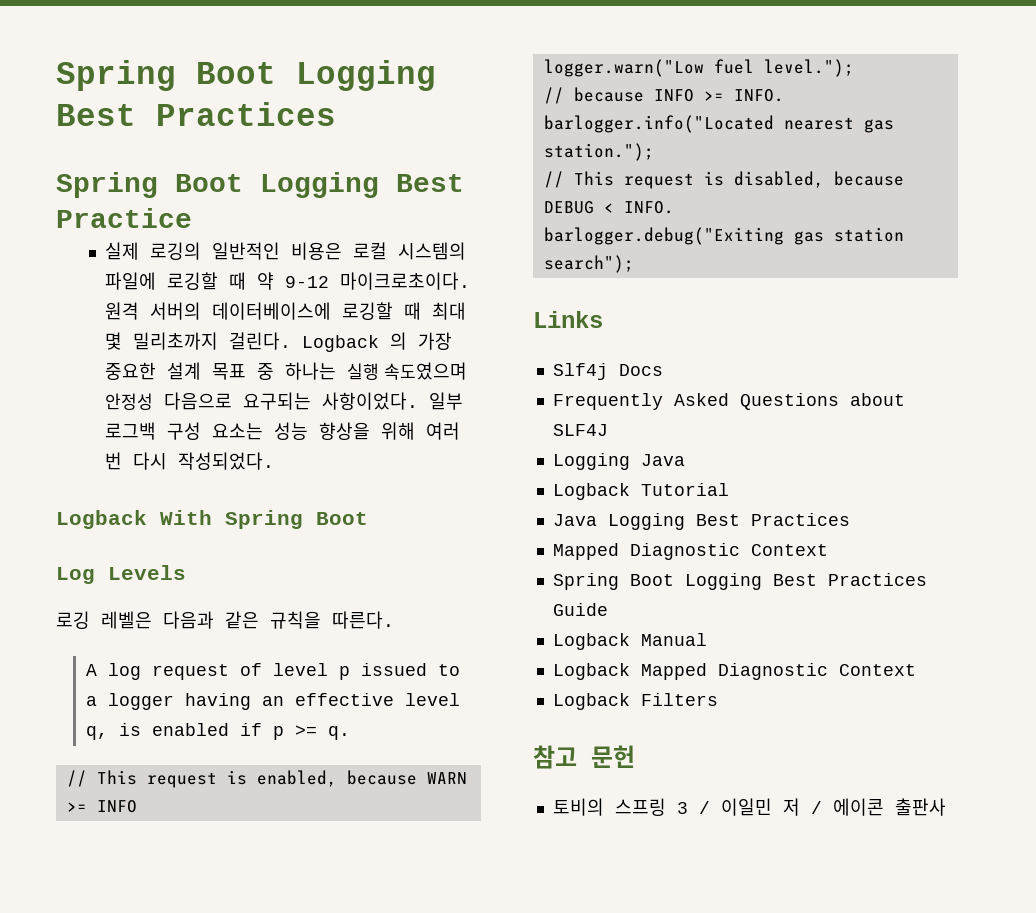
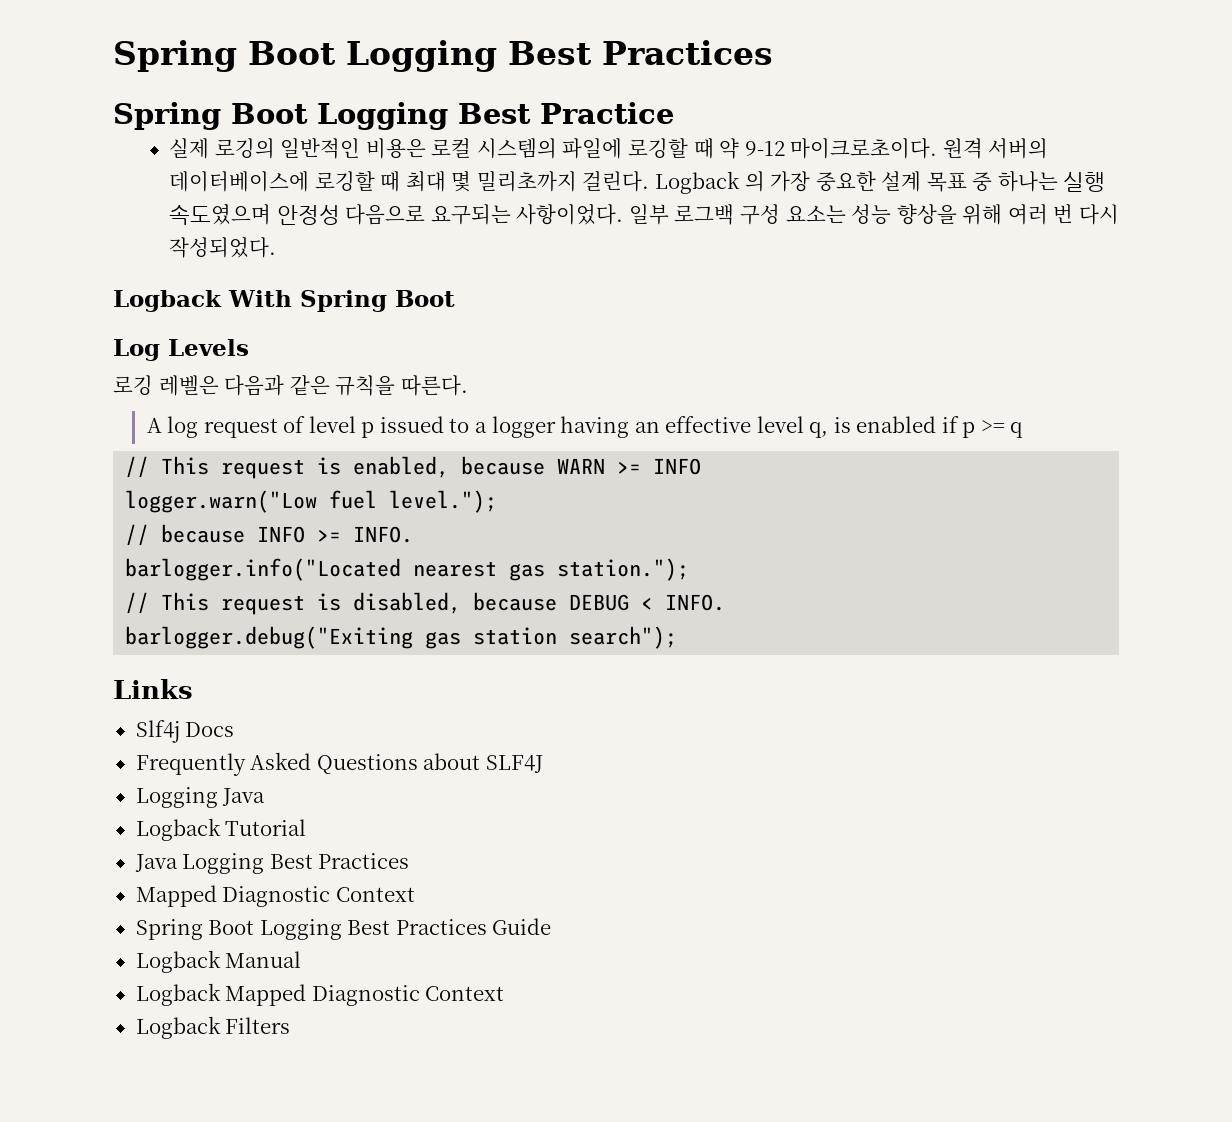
- A log request of level p issued to a logger having an effective level q, is enabled if p >= q.
+ A log request of level p issued to a logger having an effective level q, is enabled if p >= q
- 참고 문헌
- 토비의 스프링 3 / 이일민 저 / 에이콘 출판사

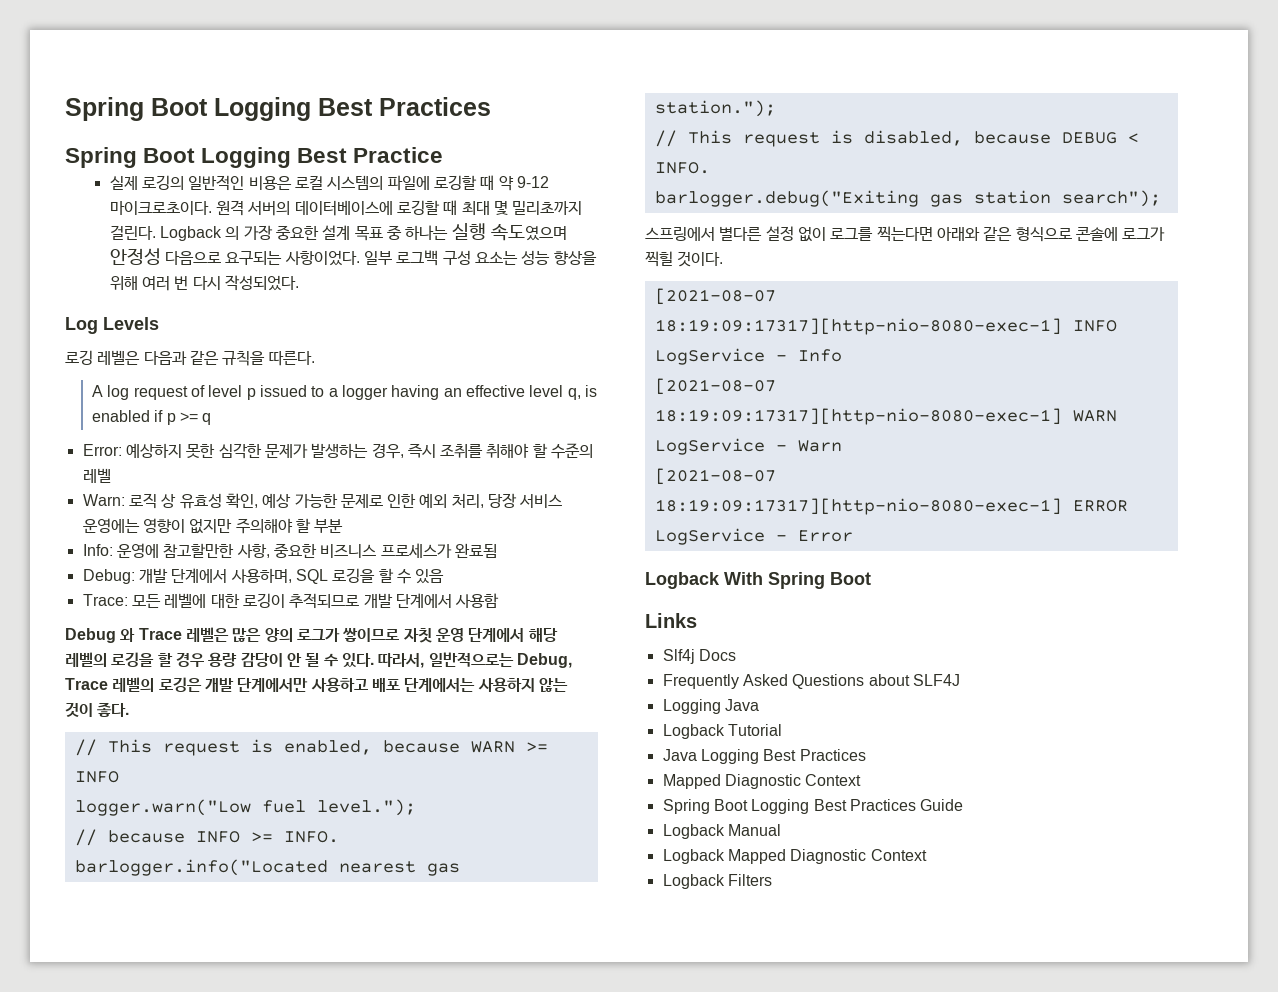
- Logback With Spring Boot
+ Error: 예상하지 못한 심각한 문제가 발생하는 경우, 즉시 조취를 취해야 할 수준의 레벨
+ Warn: 로직 상 유효성 확인, 예상 가능한 문제로 인한 예외 처리, 당장 서비스 운영에는 영향이 없지만 주의해야 할 부분
+ Info: 운영에 참고할만한 사항, 중요한 비즈니스 프로세스가 완료됨
+ Debug: 개발 단계에서 사용하며, SQL 로깅을 할 수 있음
+ Trace: 모든 레벨에 대한 로깅이 추적되므로 개발 단계에서 사용함
+ Debug 와 Trace 레벨은 많은 양의 로그가 쌓이므로 자칫 운영 단계에서 해당 레벨의 로깅을 할 경우 용량 감당이 안 될 수 있다. 따라서, 일반적으로는 Debug, Trace 레벨의 로깅은 개발 단계에서만 사용하고 배포 단계에서는 사용하지 않는 것이 좋다.
+ 스프링에서 별다른 설정 없이 로그를 찍는다면 아래와 같은 형식으로 콘솔에 로그가 찍힐 것이다.
+ [2021-08-07 18:19:09:17317][http-nio-8080-exec-1] INFO LogService - Info
+ [2021-08-07 18:19:09:17317][http-nio-8080-exec-1] WARN LogService - Warn
+ [2021-08-07 18:19:09:17317][http-nio-8080-exec-1] ERROR LogService - Error
+ Logback With Spring Boot

